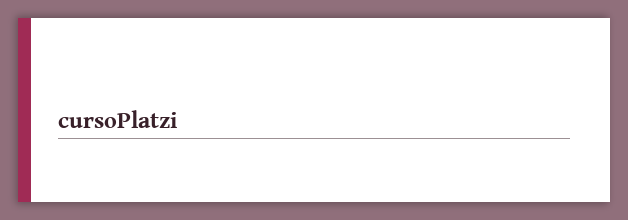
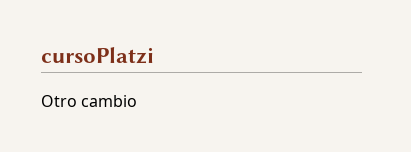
+ Otro cambio

